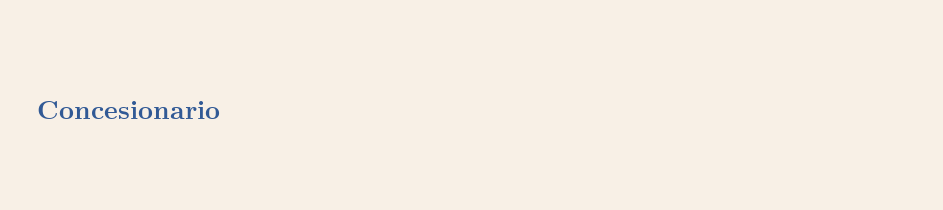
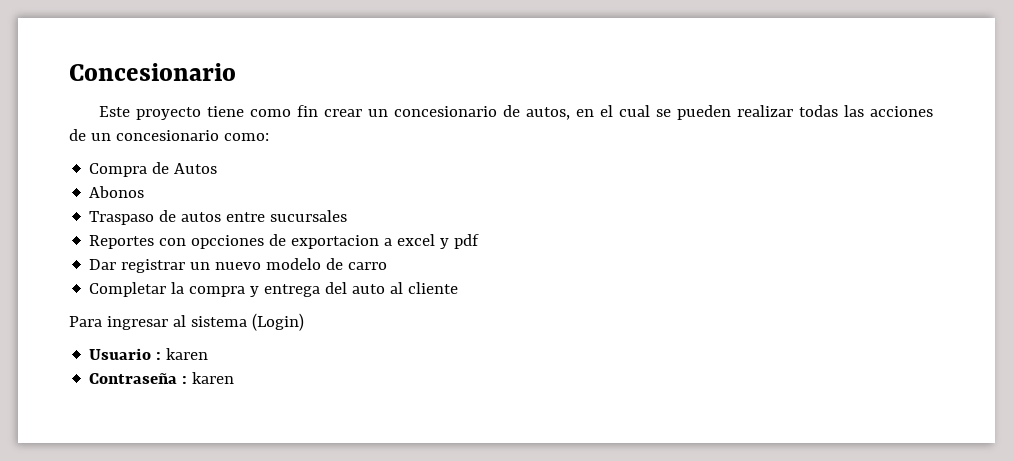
+ Este proyecto tiene como fin crear un concesionario de autos, en el cual se pueden realizar todas las acciones de un concesionario como:
+ Compra de Autos
+ Abonos
+ Traspaso de autos entre sucursales
+ Reportes con opcciones de exportacion a excel y pdf
+ Dar registrar un nuevo modelo de carro
+ Completar la compra y entrega del auto al cliente
+ Para ingresar al sistema (Login)
+ Usuario : karen
+ Contraseña : karen

